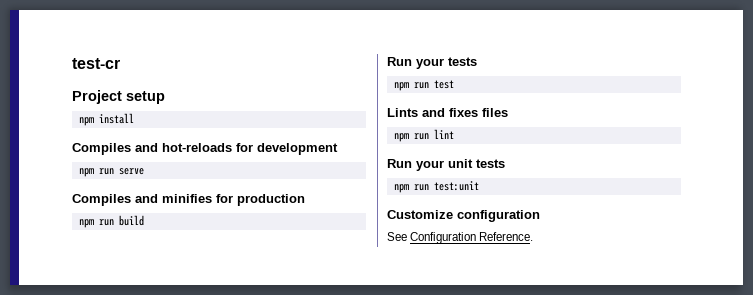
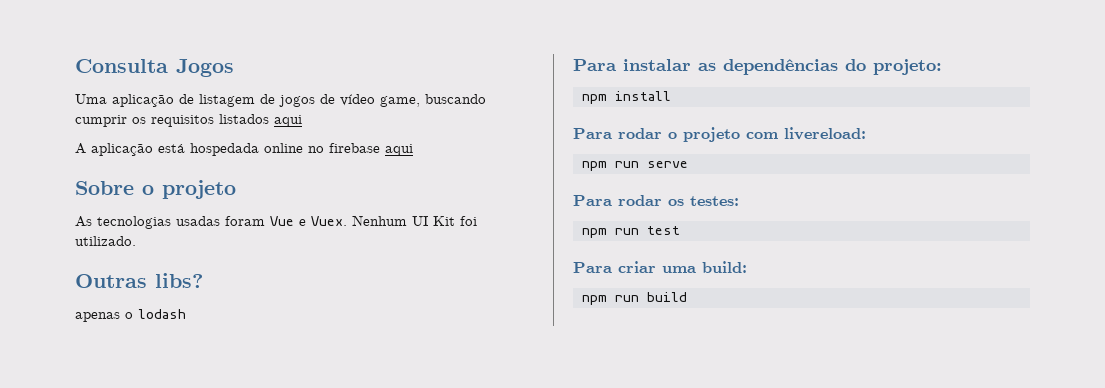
- test-cr
- Project setup
+ Consulta Jogos
+ Uma aplicação de listagem de jogos de vídeo game, buscando cumprir os requisitos listados aqui
+ A aplicação está hospedada online no firebase aqui
+ Sobre o projeto
+ As tecnologias usadas foram Vue e Vuex. Nenhum UI Kit foi utilizado.
+ Outras libs?
+ apenas o lodash
+ Para instalar as dependências do projeto:
  npm install
- Compiles and hot-reloads for development
+ Para rodar o projeto com livereload:
  npm run serve
- Compiles and minifies for production
+ Para rodar os testes:
+ npm run test
+ Para criar uma build:
  npm run build
- Run your tests
- npm run test
- Lints and fixes files
- npm run lint
- Run your unit tests
- npm run test:unit
- Customize configuration
- See Configuration Reference.

